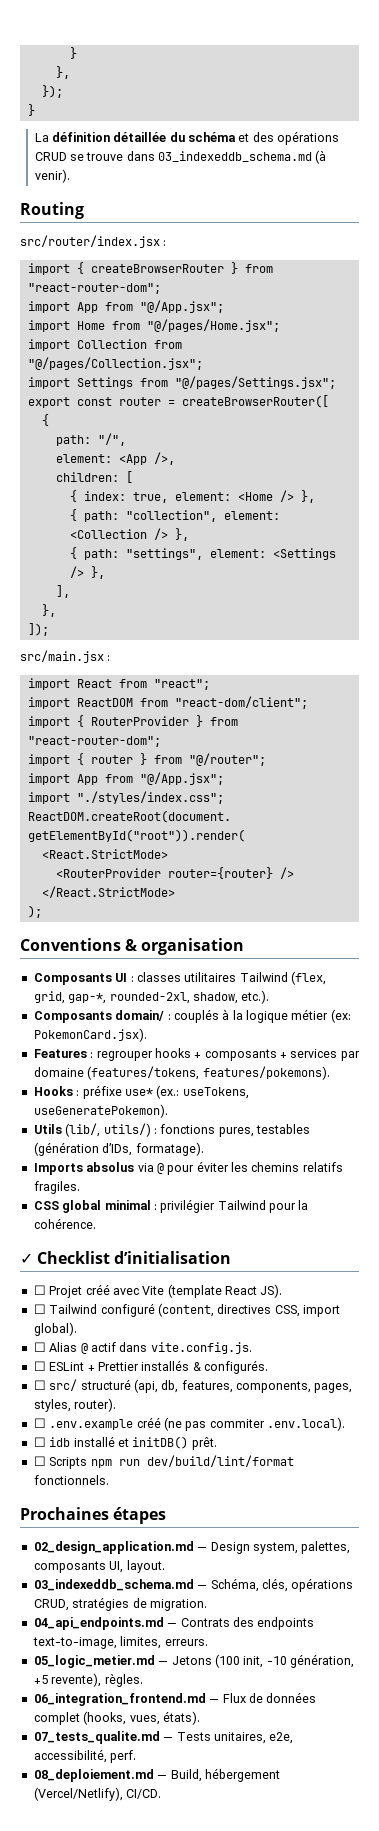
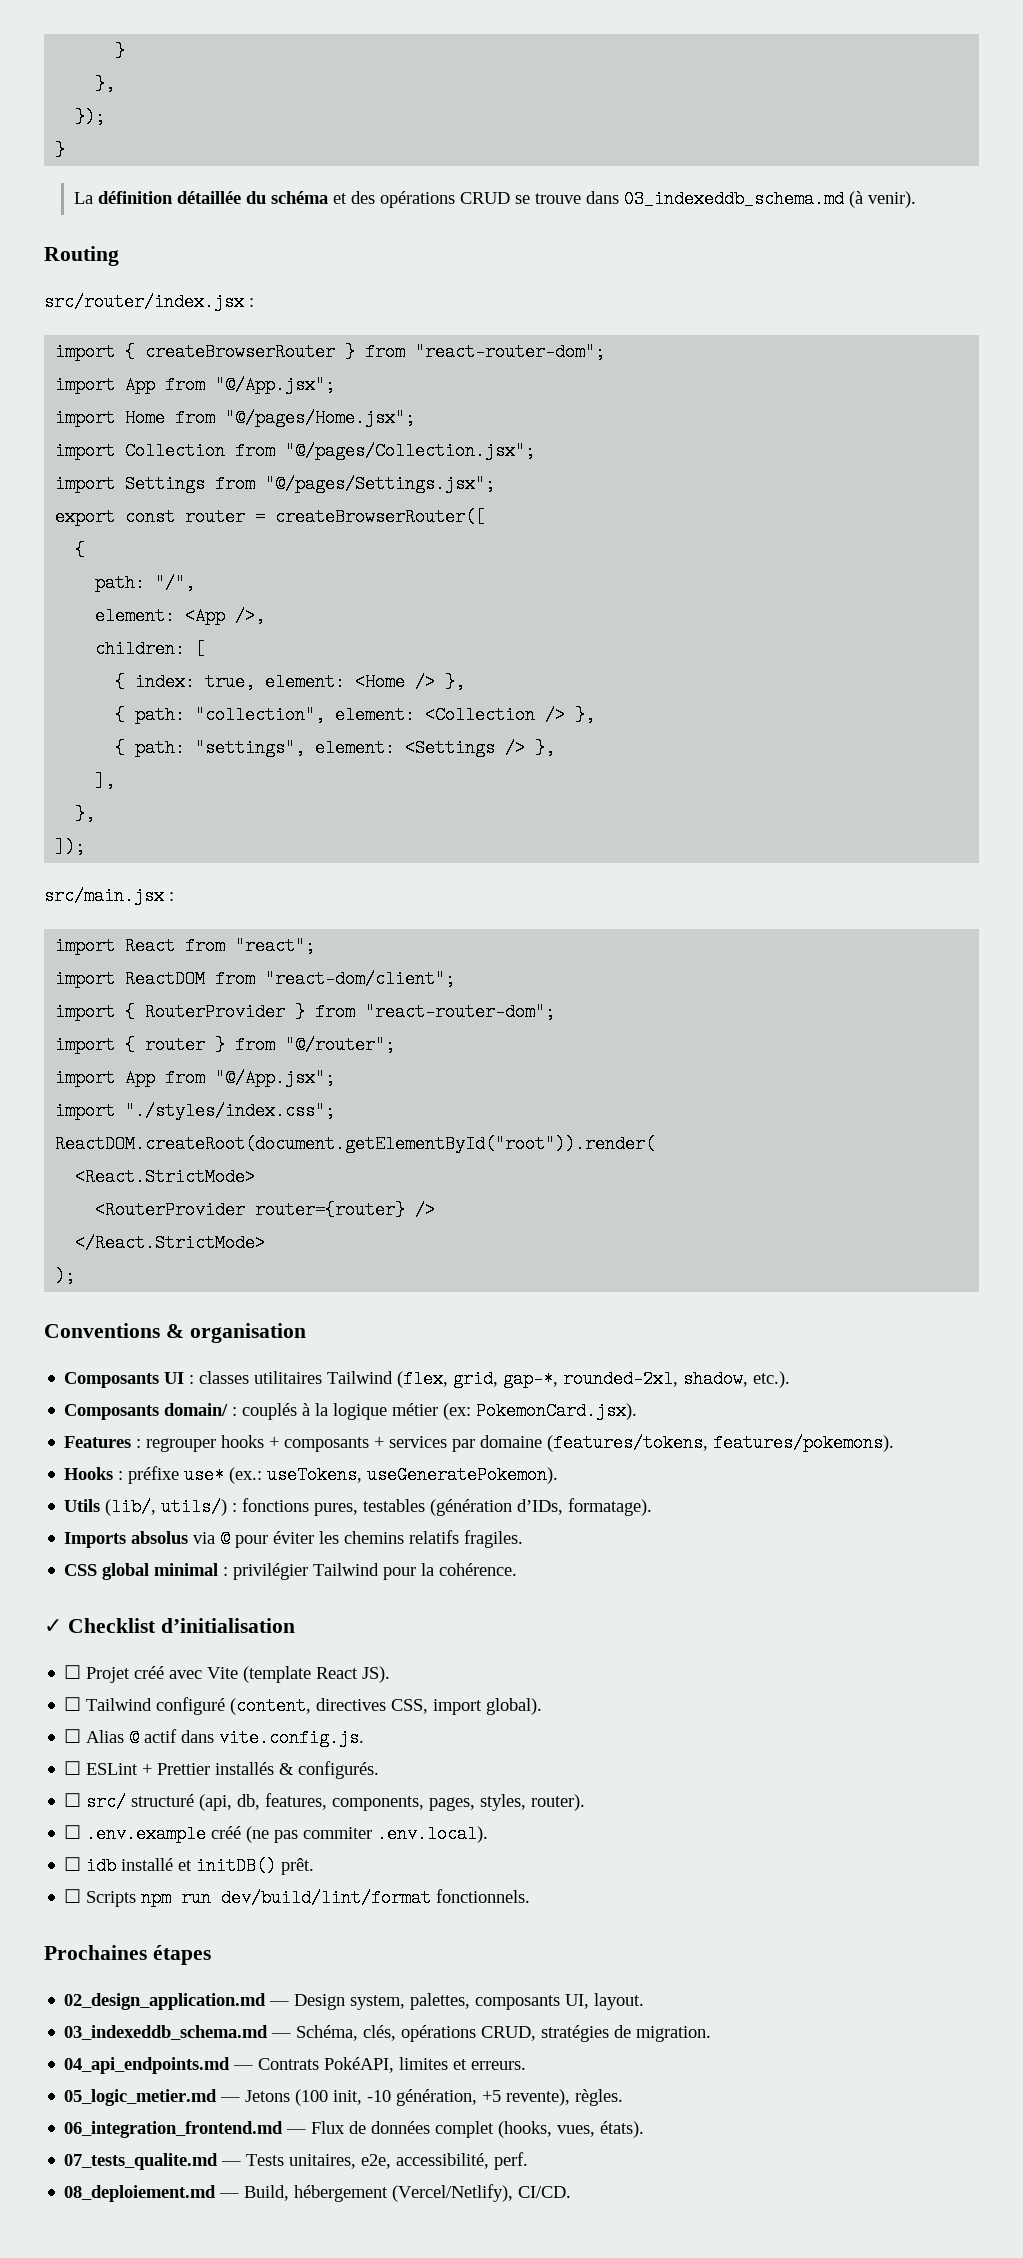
- 04_api_endpoints.md — Contrats des endpoints text-to-image, limites, erreurs.
+ 04_api_endpoints.md — Contrats PokéAPI, limites et erreurs.

